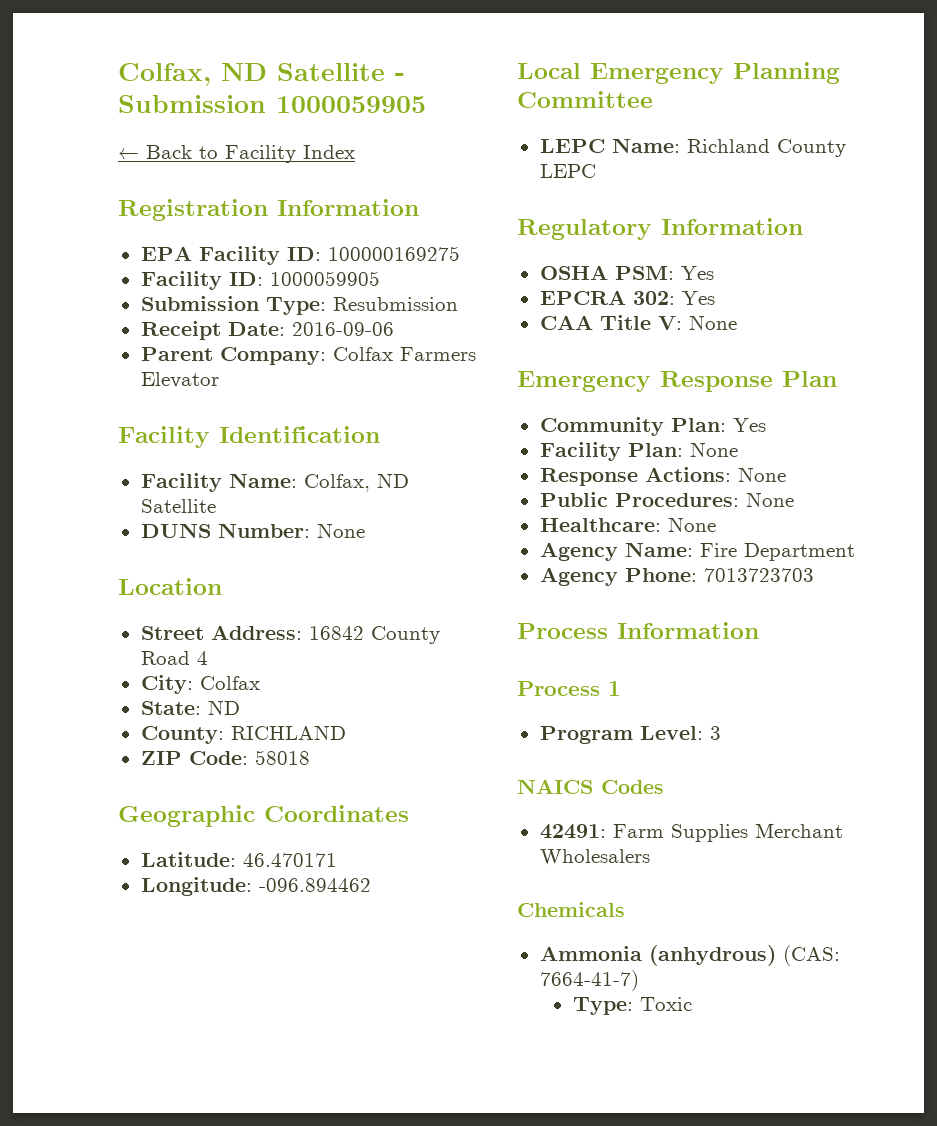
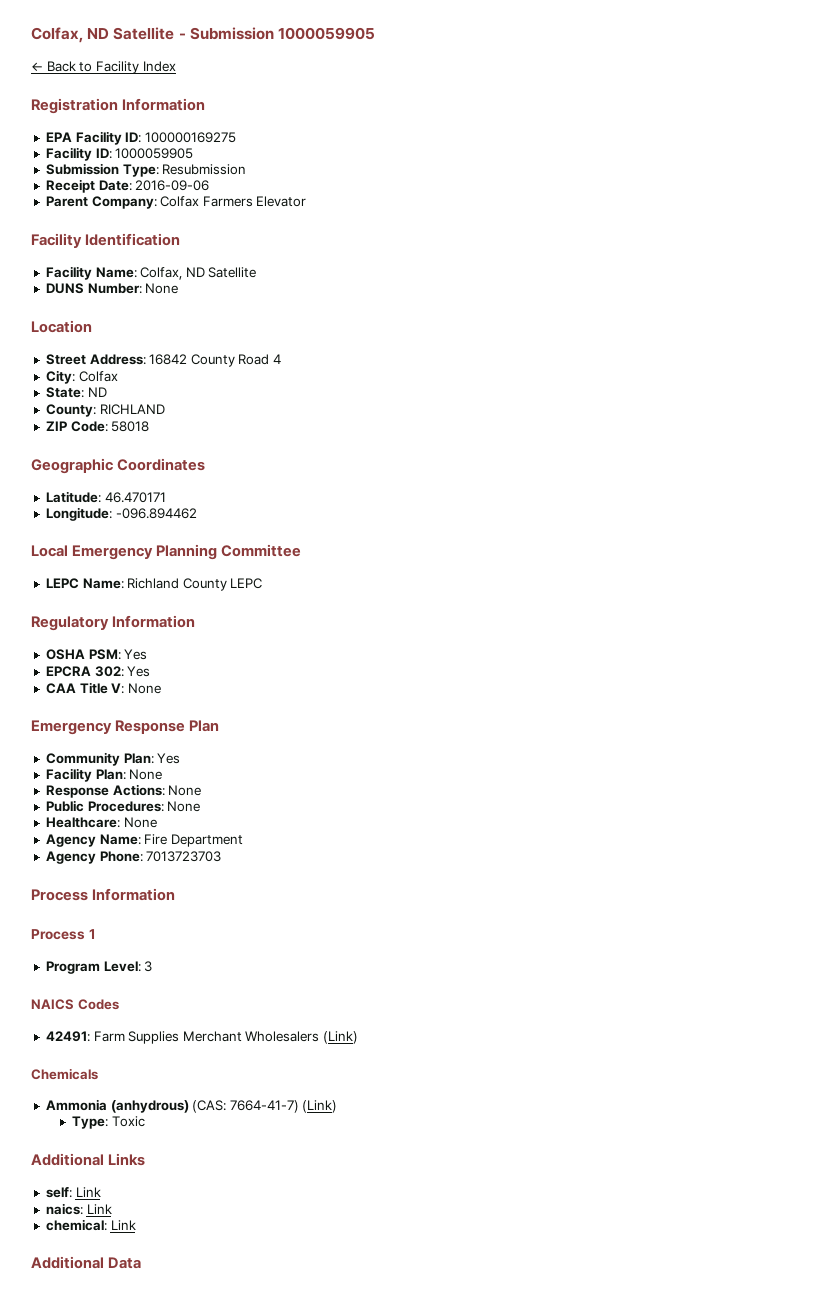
- 42491: Farm Supplies Merchant Wholesalers
+ 42491: Farm Supplies Merchant Wholesalers (Link)
- Ammonia (anhydrous) (CAS: 7664-41-7)
+ Ammonia (anhydrous) (CAS: 7664-41-7) (Link)
+ Additional Links
+ self: Link
+ naics: Link
+ chemical: Link
+ Additional Data

